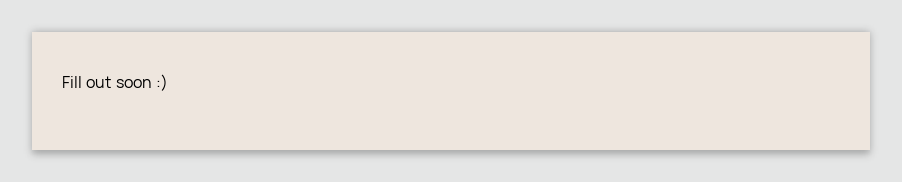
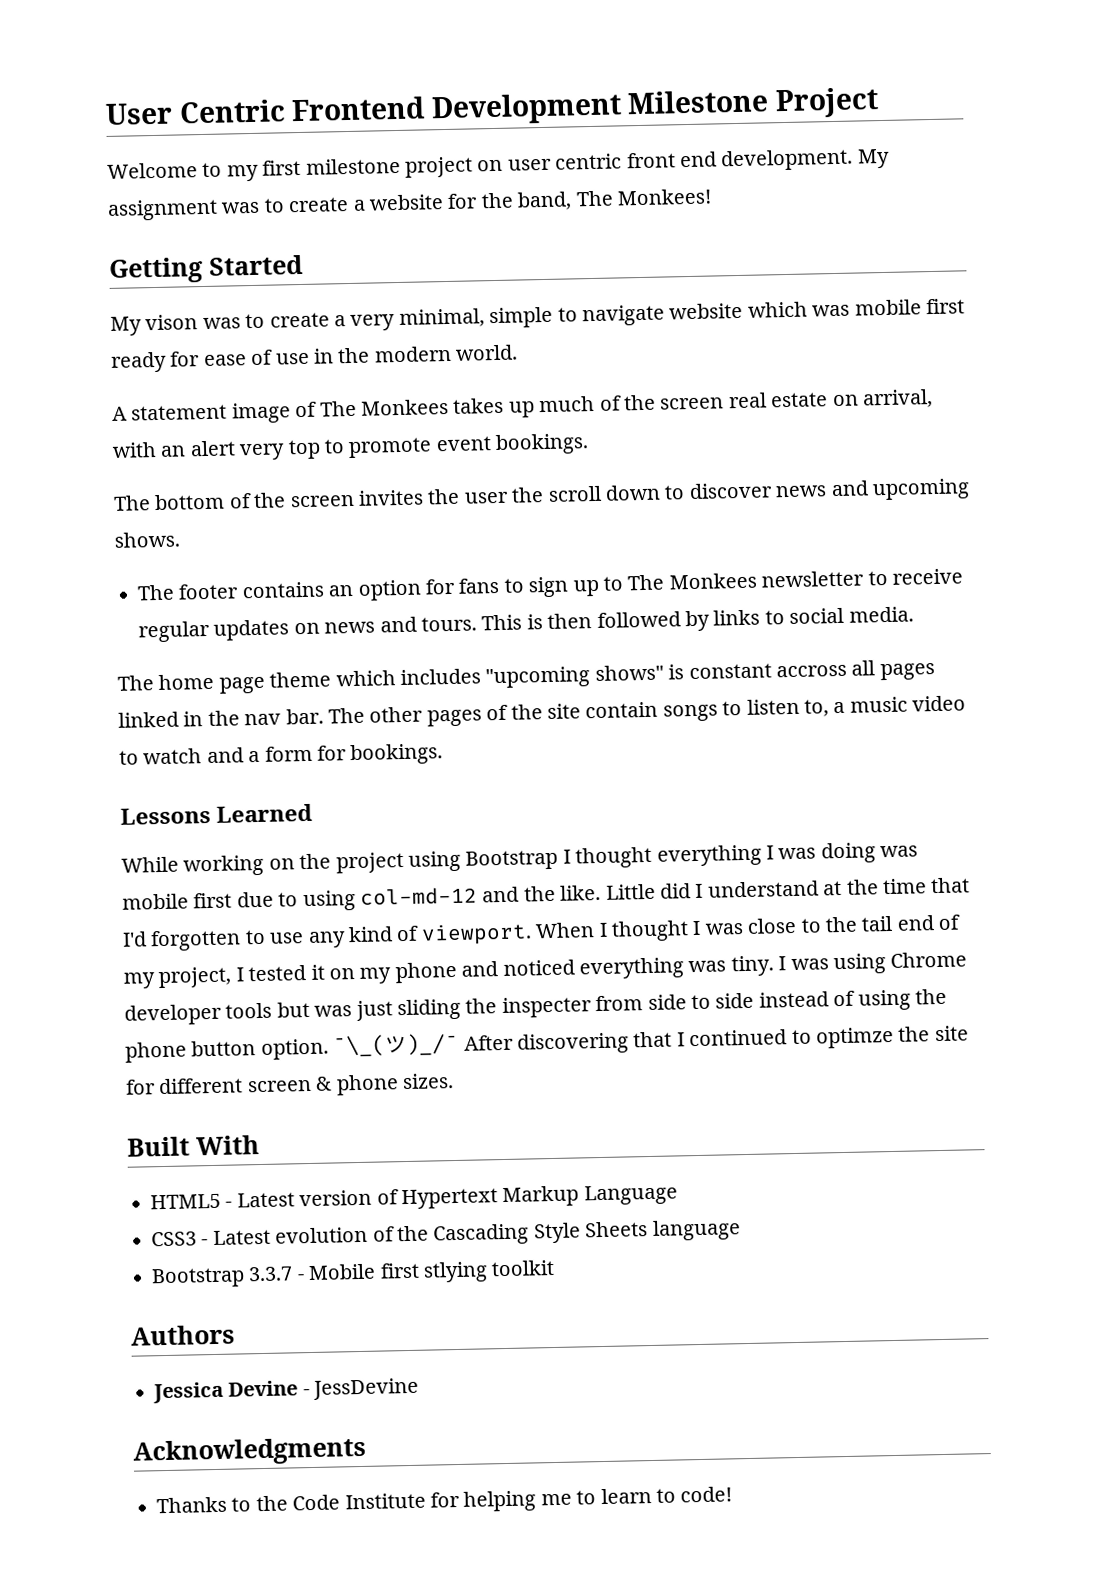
- Fill out soon :)
+ User Centric Frontend Development Milestone Project
+ Welcome to my first milestone project on user centric front end development. My assignment was to create a website for the band, The Monkees!
+ Getting Started
+ My vison was to create a very minimal, simple to navigate website which was mobile first ready for ease of use in the modern world.
+ A statement image of The Monkees takes up much of the screen real estate on arrival, with an alert very top to promote event bookings.
+ The bottom of the screen invites the user the scroll down to discover news and upcoming shows.
+ The footer contains an option for fans to sign up to The Monkees newsletter to receive regular updates on news and tours. This is then followed by links to social media.
+ The home page theme which includes "upcoming shows" is constant accross all pages linked in the nav bar. The other pages of the site contain songs to listen to, a music video to watch and a form for bookings.
+ Lessons Learned
+ While working on the project using Bootstrap I thought everything I was doing was mobile first due to using col-md-12 and the like. Little did I understand at the time that I'd forgotten to use any kind of viewport. When I thought I was close to the tail end of my project, I tested it on my phone and noticed everything was tiny. I was using Chrome developer tools but was just sliding the inspecter from side to side instead of using the phone button option. ¯\_(ツ)_/¯ After discovering that I continued to optimze the site for different screen & phone sizes.
+ Built With
+ HTML5 - Latest version of Hypertext Markup Language
+ CSS3 - Latest evolution of the Cascading Style Sheets language
+ Bootstrap 3.3.7 - Mobile first stlying toolkit
+ Authors
+ Jessica Devine - JessDevine
+ Acknowledgments
+ Thanks to the Code Institute for helping me to learn to code!

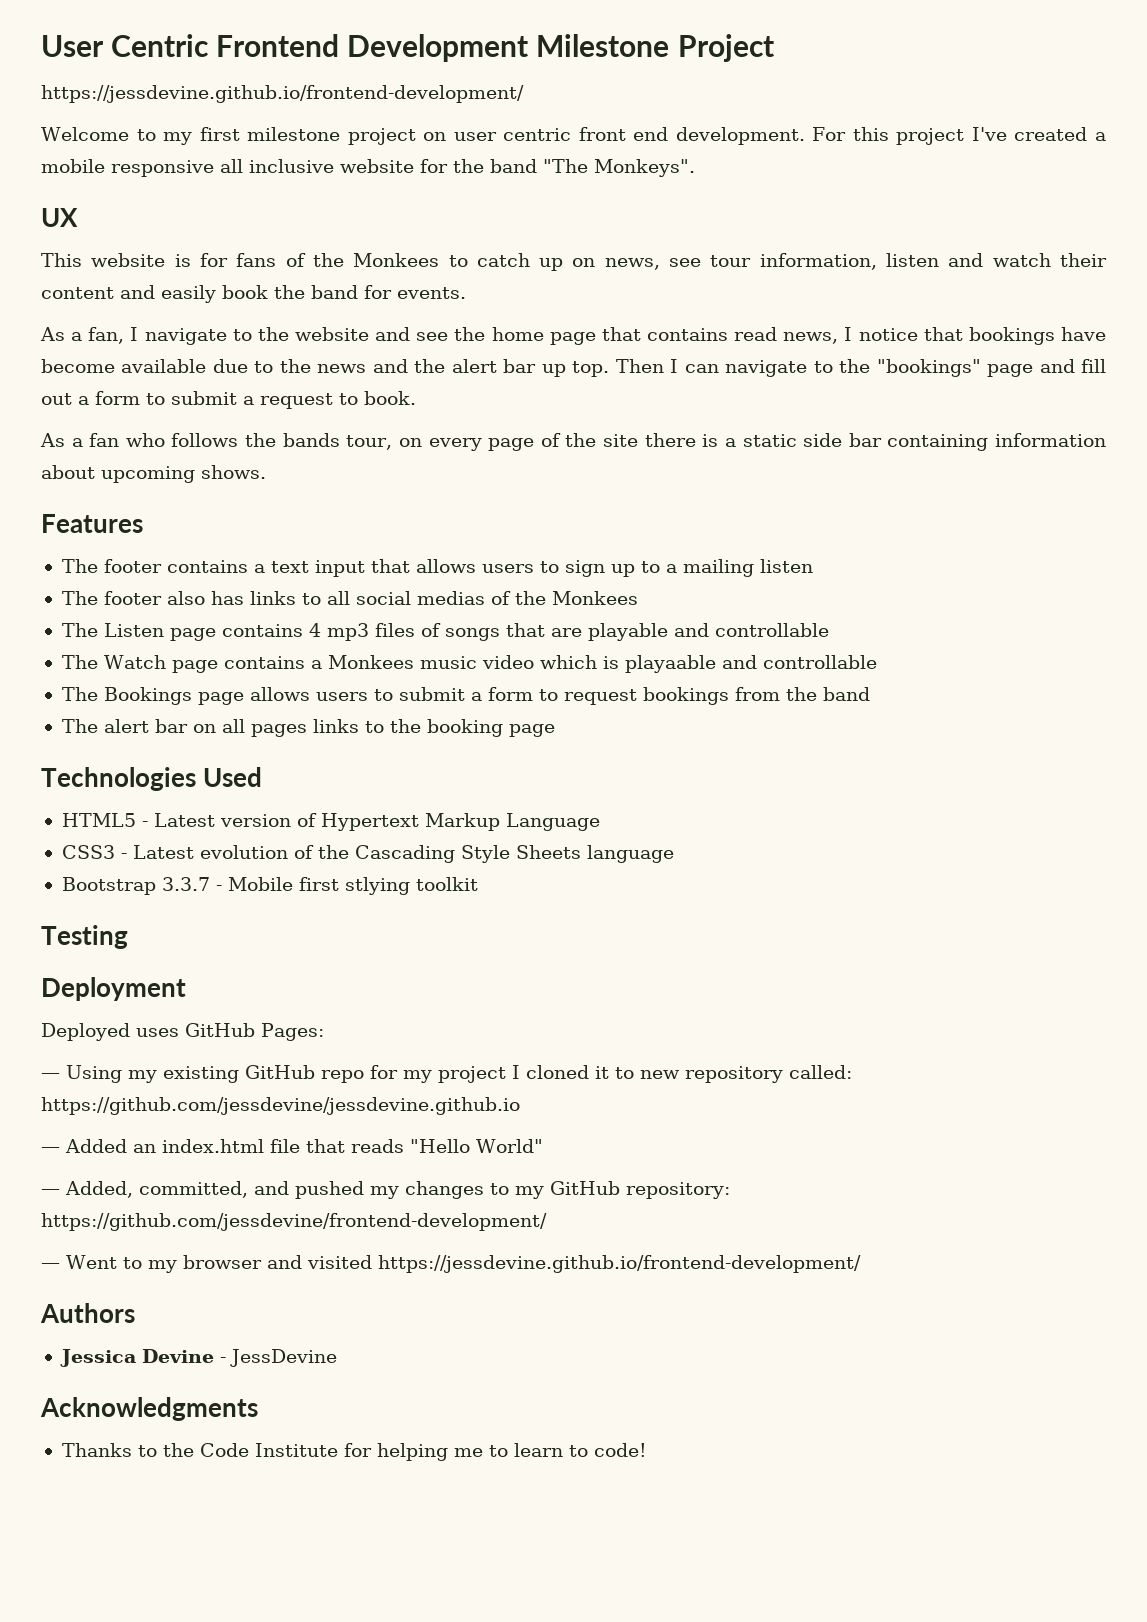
  User Centric Frontend Development Milestone Project
+ https://jessdevine.github.io/frontend-development/
- My assignment was to create a website for the band, The Monkees!
- Getting Started
- My vison was to create a very minimal, simple to navigate website which was mobile first ready for ease of use in the modern world.
- A statement image of The Monkees takes up much of the screen real estate on arrival, with an alert very top to promote event bookings.
- The bottom of the screen invites the user the scroll down to discover news and upcoming shows.
+ For this project I've created a mobile responsive all inclusive website for the band "The Monkeys".
+ UX
+ This website is for fans of the Monkees to catch up on news, see tour information, listen and watch their content and easily book the band for events.
+ As a fan, I navigate to the website and see the home page that contains read news, I notice that bookings have become available due to the news and the alert bar up top. Then I can navigate to the "bookings" page and fill out a form to submit a request to book.
+ As a fan who follows the bands tour, on every page of the site there is a static side bar containing information about upcoming shows.
+ Features
- The footer contains an option for fans to sign up to The Monkees newsletter to receive regular updates on news and tours. This is then followed by links to social media.
- The home page theme which includes "upcoming shows" is constant accross all pages linked in the nav bar. The other pages of the site contain songs to listen to, a music video to watch and a form for bookings.
- Lessons Learned
- While working on the project using Bootstrap I thought everything I was doing was mobile first due to using col-md-12 and the like. Little did I understand at the time that I'd forgotten to use any kind of viewport. When I thought I was close to the tail end of my project, I tested it on my phone and noticed everything was tiny. I was using Chrome developer tools but was just sliding the inspecter from side to side instead of using the phone button option. ¯\_(ツ)_/¯ After discovering that I continued to optimze the site for different screen & phone sizes.
- Built With
+ The footer contains a text input that allows users to sign up to a mailing listen
+ The footer also has links to all social medias of the Monkees
+ The Listen page contains 4 mp3 files of songs that are playable and controllable
+ The Watch page contains a Monkees music video which is playaable and controllable
+ The Bookings page allows users to submit a form to request bookings from the band
+ The alert bar on all pages links to the booking page
+ Technologies Used
+ Testing
+ Deployment
+ Deployed uses GitHub Pages:
+ — Using my existing GitHub repo for my project I cloned it to new repository called: https://github.com/jessdevine/jessdevine.github.io
+ — Added an index.html file that reads "Hello World"
+ — Added, committed, and pushed my changes to my GitHub repository: https://github.com/jessdevine/frontend-development/
+ — Went to my browser and visited https://jessdevine.github.io/frontend-development/

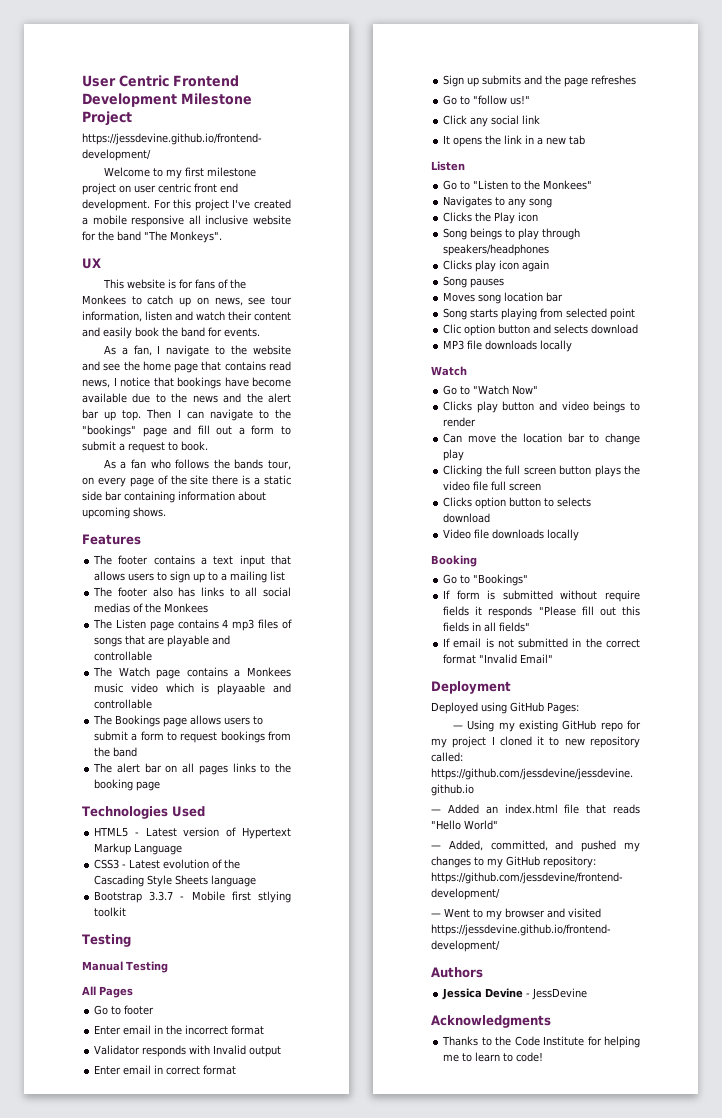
- The footer contains a text input that allows users to sign up to a mailing listen
+ The footer contains a text input that allows users to sign up to a mailing list
+ Manual Testing
+ All Pages
+ Go to footer
+ Enter email in the incorrect format
+ Validator responds with Invalid output
+ Enter email in correct format
+ Sign up submits and the page refreshes
+ Go to "follow us!"
+ Click any social link
+ It opens the link in a new tab
+ Listen
+ Go to "Listen to the Monkees"
+ Navigates to any song
+ Clicks the Play icon
+ Song beings to play through speakers/headphones
+ Clicks play icon again
+ Song pauses
+ Moves song location bar
+ Song starts playing from selected point
+ Clic option button and selects download
+ MP3 file downloads locally
+ Watch
+ Go to "Watch Now"
+ Clicks play button and video beings to render
+ Can move the location bar to change play
+ Clicking the full screen button plays the video file full screen
+ Clicks option button to selects download
+ Video file downloads locally
+ Booking
+ Go to "Bookings"
+ If form is submitted without require fields it responds "Please fill out this fields in all fields"
+ If email is not submitted in the correct format "Invalid Email"
- Deployed uses GitHub Pages:
+ Deployed using GitHub Pages:

